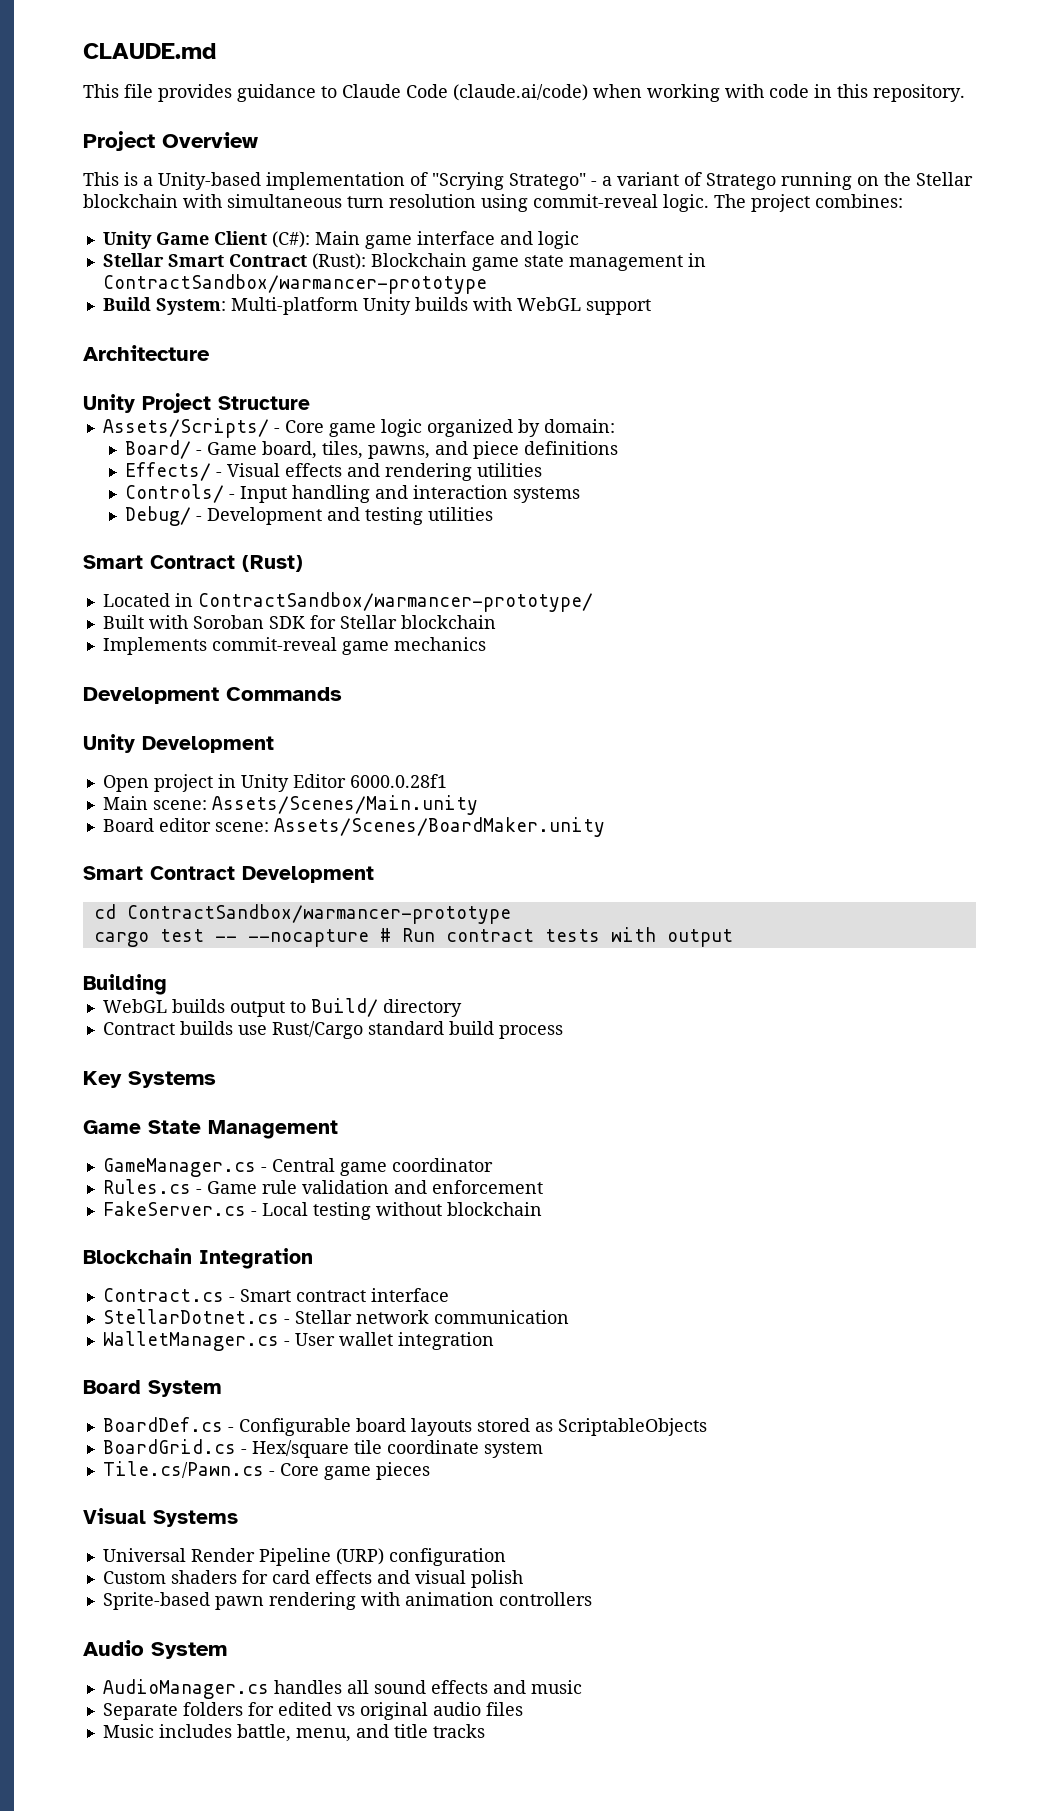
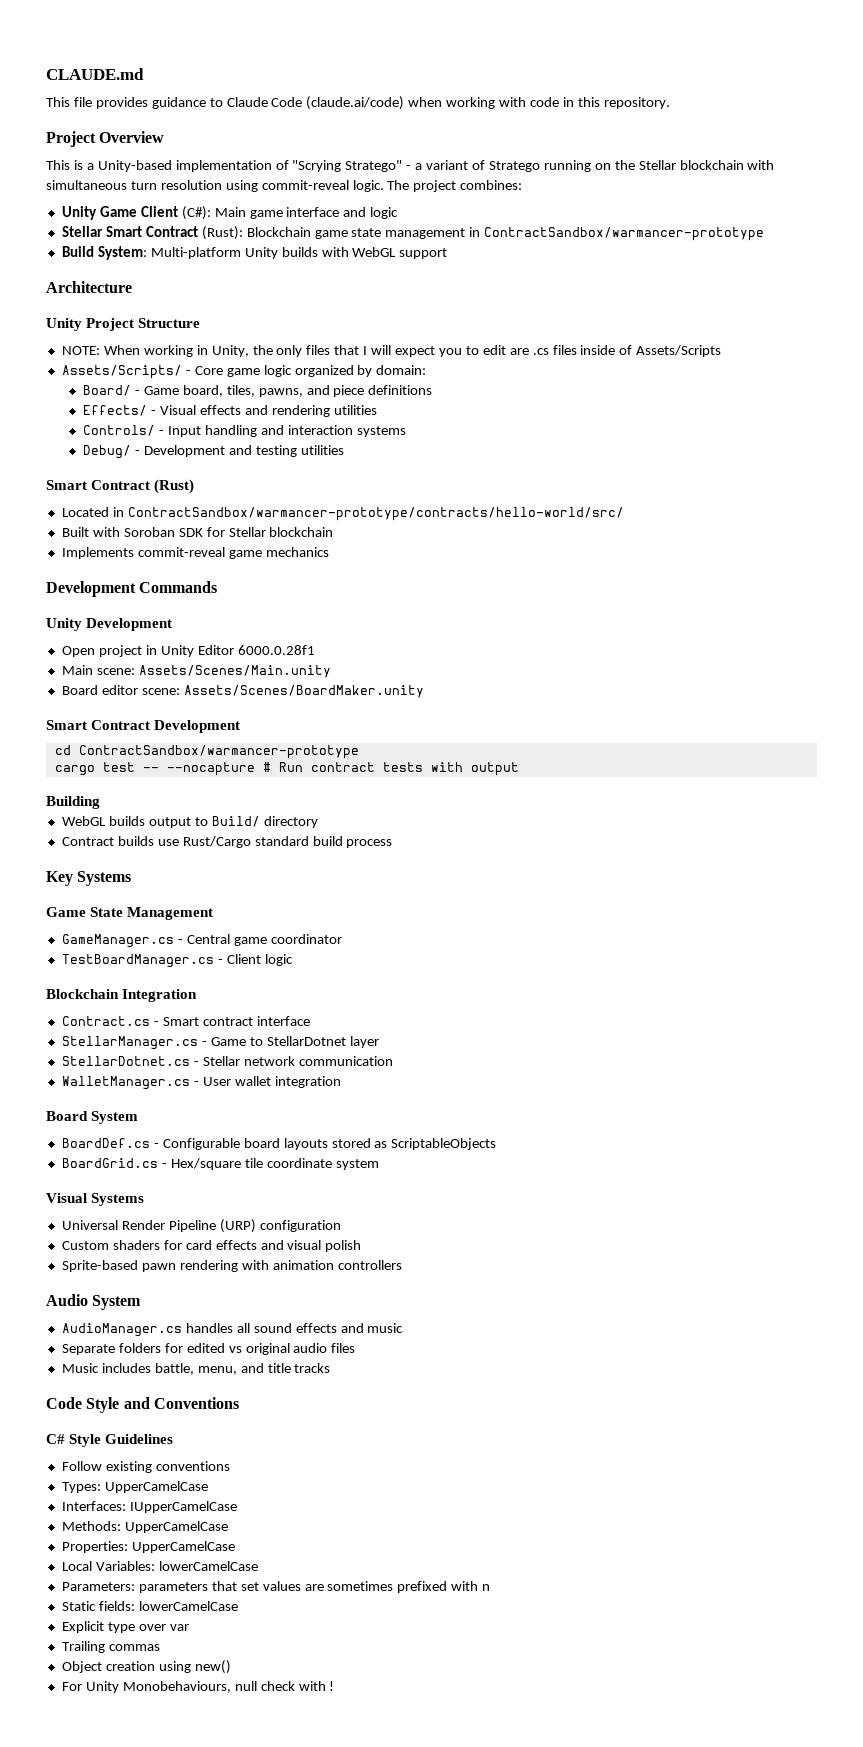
+ NOTE: When working in Unity, the only files that I will expect you to edit are .cs files inside of Assets/Scripts
- Located in ContractSandbox/warmancer-prototype/
+ Located in ContractSandbox/warmancer-prototype/contracts/hello-world/src/
- Rules.cs - Game rule validation and enforcement
- FakeServer.cs - Local testing without blockchain
+ TestBoardManager.cs - Client logic
+ StellarManager.cs - Game to StellarDotnet layer
- Tile.cs/Pawn.cs - Core game pieces
+ Code Style and Conventions
+ C# Style Guidelines
+ Follow existing conventions
+ Types: UpperCamelCase
+ Interfaces: IUpperCamelCase
+ Methods: UpperCamelCase
+ Properties: UpperCamelCase
+ Local Variables: lowerCamelCase
+ Parameters: parameters that set values are sometimes prefixed with n
+ Static fields: lowerCamelCase
+ Explicit type over var
+ Trailing commas
+ Object creation using new()
+ For Unity Monobehaviours, null check with !

